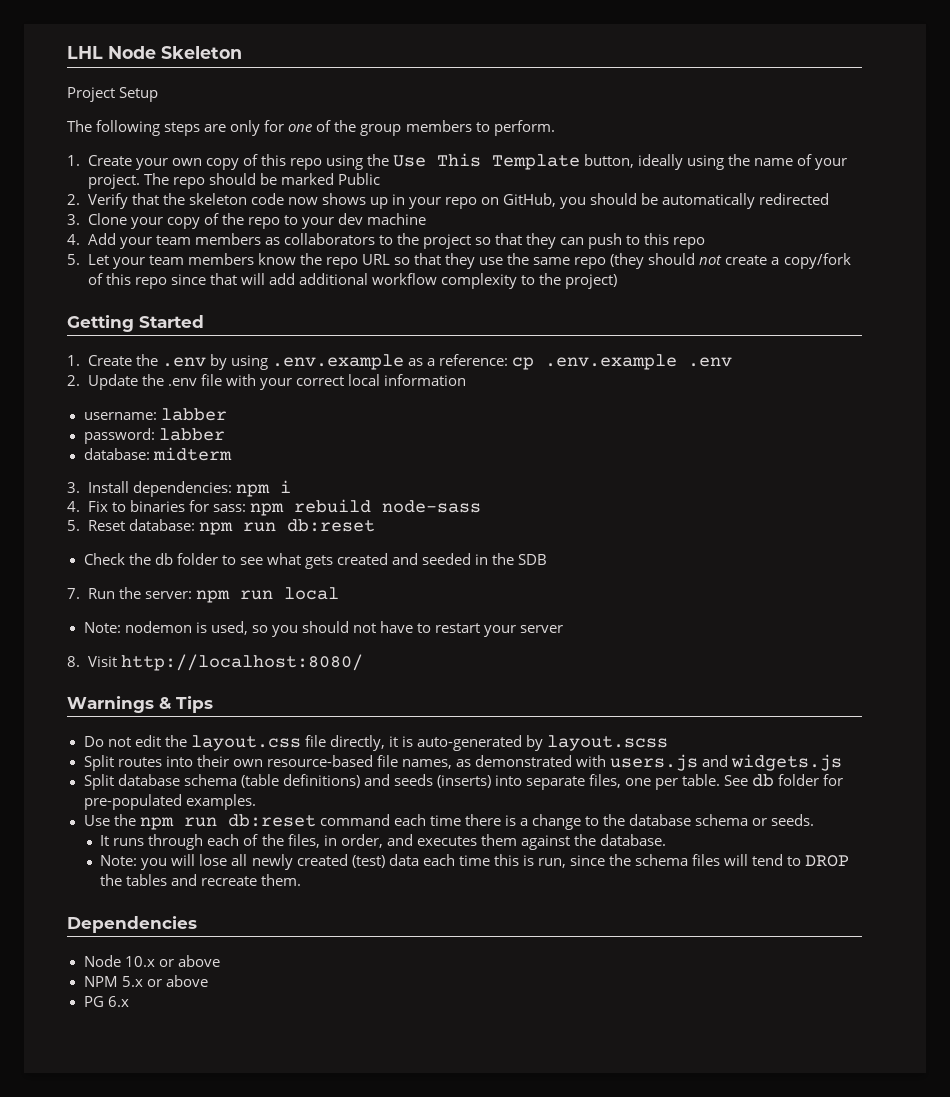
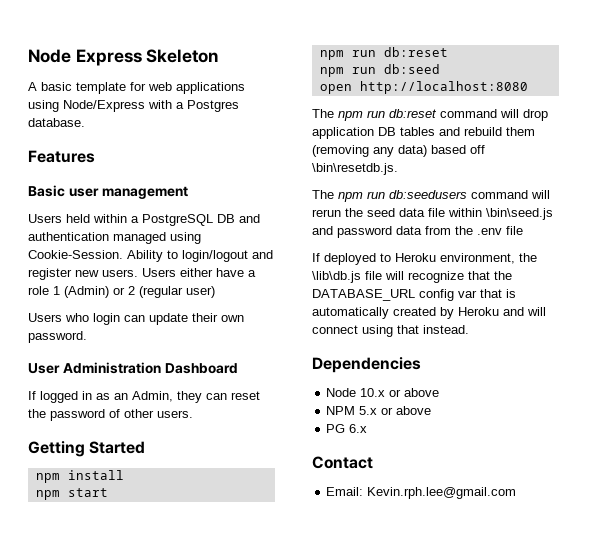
- LHL Node Skeleton
+ Node Express Skeleton
- Project Setup
- The following steps are only for one of the group members to perform.
- 1. Create your own copy of this repo using the Use This Template button, ideally using the name of your project. The repo should be marked Public
- 2. Verify that the skeleton code now shows up in your repo on GitHub, you should be automatically redirected
- 3. Clone your copy of the repo to your dev machine
- 4. Add your team members as collaborators to the project so that they can push to this repo
- 5. Let your team members know the repo URL so that they use the same repo (they should not create a copy/fork of this repo since that will add additional workflow complexity to the project)
+ A basic template for web applications using Node/Express with a Postgres database.
+ Features
+ Basic user management
+ Users held within a PostgreSQL DB and authentication managed using Cookie-Session. Ability to login/logout and register new users. Users either have a role 1 (Admin) or 2 (regular user)
+ Users who login can update their own password.
+ User Administration Dashboard
+ If logged in as an Admin, they can reset the password of other users.
  Getting Started
- 1. Create the .env by using .env.example as a reference: cp .env.example .env
- 2. Update the .env file with your correct local information
- username: labber
- password: labber
- database: midterm
- 3. Install dependencies: npm i
- 4. Fix to binaries for sass: npm rebuild node-sass
- 5. Reset database: npm run db:reset
- Check the db folder to see what gets created and seeded in the SDB
- 7. Run the server: npm run local
- Note: nodemon is used, so you should not have to restart your server
- 8. Visit http://localhost:8080/
- Warnings & Tips
- Do not edit the layout.css file directly, it is auto-generated by layout.scss
- Split routes into their own resource-based file names, as demonstrated with users.js and widgets.js
- Split database schema (table definitions) and seeds (inserts) into separate files, one per table. See db folder for pre-populated examples.
- Use the npm run db:reset command each time there is a change to the database schema or seeds.
- It runs through each of the files, in order, and executes them against the database.
- Note: you will lose all newly created (test) data each time this is run, since the schema files will tend to DROP the tables and recreate them.
+ npm install
+ npm start
+ npm run db:reset
+ npm run db:seed
+ open http://localhost:8080
+ The npm run db:reset command will drop application DB tables and rebuild them (removing any data) based off \bin\resetdb.js.
+ The npm run db:seedusers command will rerun the seed data file within \bin\seed.js and password data from the .env file
+ If deployed to Heroku environment, the \lib\db.js file will recognize that the DATABASE_URL config var that is automatically created by Heroku and will connect using that instead.
+ Contact
+ Email: Kevin.rph.lee@gmail.com

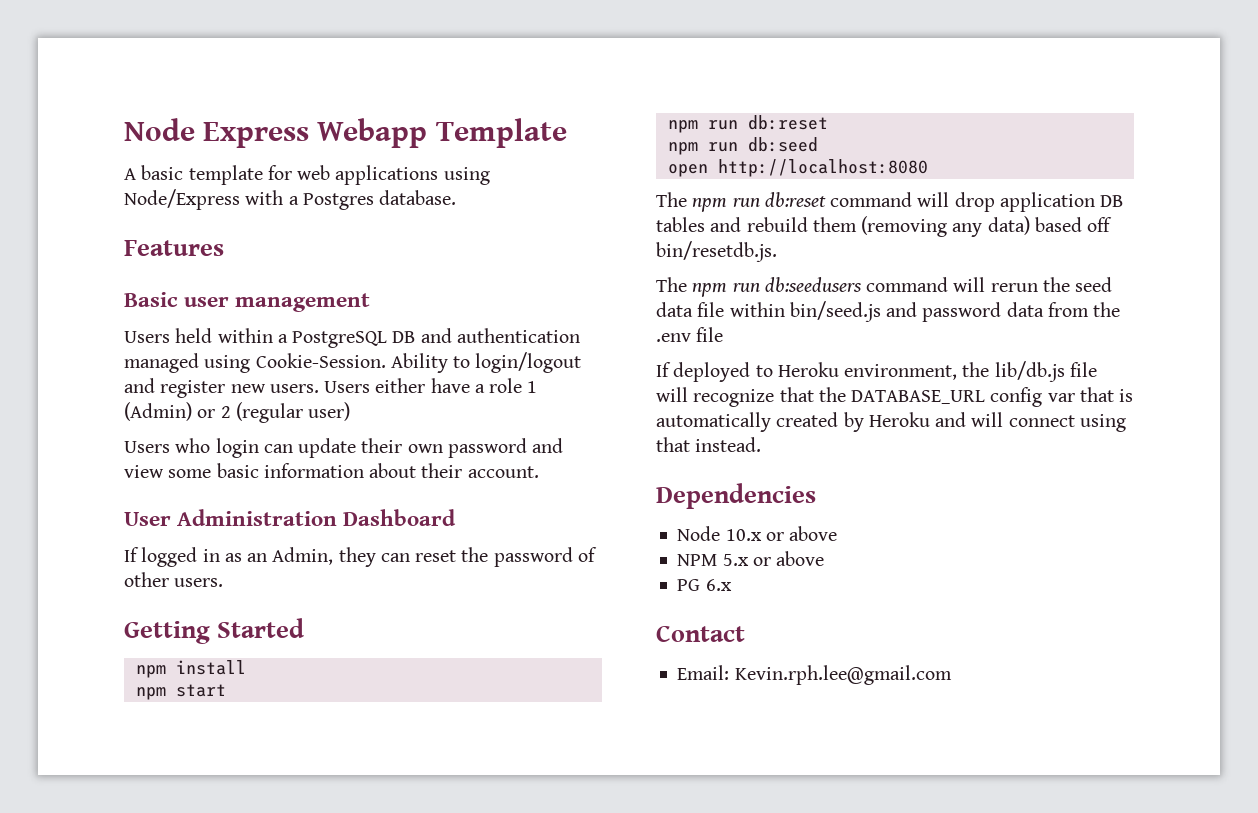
- Node Express Skeleton
+ Node Express Webapp Template
- Users who login can update their own password.
+ Users who login can update their own password and view some basic information about their account.
- The npm run db:reset command will drop application DB tables and rebuild them (removing any data) based off \bin\resetdb.js.
+ The npm run db:reset command will drop application DB tables and rebuild them (removing any data) based off bin/resetdb.js.
- The npm run db:seedusers command will rerun the seed data file within \bin\seed.js and password data from the .env file
+ The npm run db:seedusers command will rerun the seed data file within bin/seed.js and password data from the .env file
- If deployed to Heroku environment, the \lib\db.js file will recognize that the DATABASE_URL config var that is automatically created by Heroku and will connect using that instead.
+ If deployed to Heroku environment, the lib/db.js file will recognize that the DATABASE_URL config var that is automatically created by Heroku and will connect using that instead.

